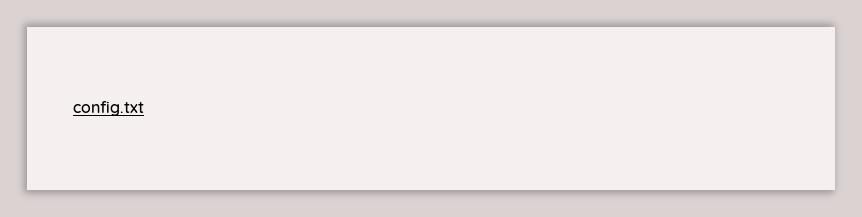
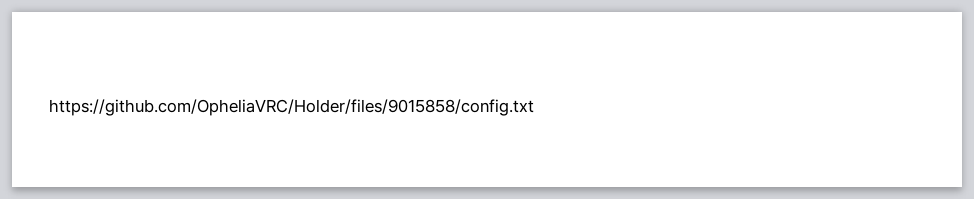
- config.txt
+ https://github.com/OpheliaVRC/Holder/files/9015858/config.txt

